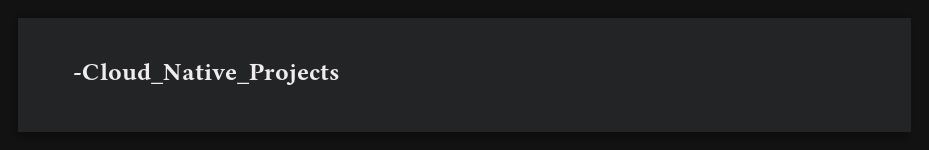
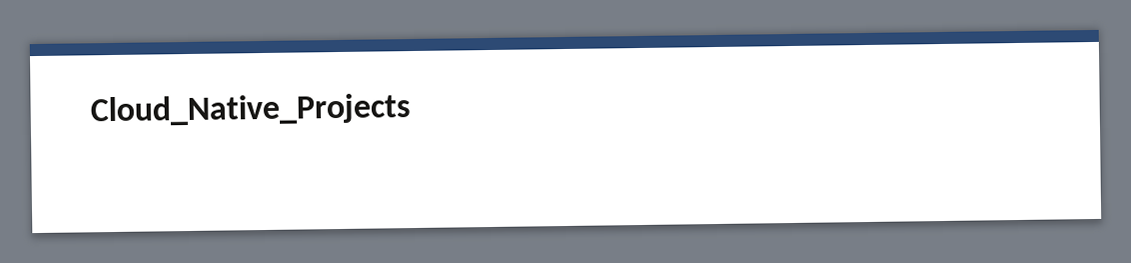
- -Cloud_Native_Projects
+ Cloud_Native_Projects

